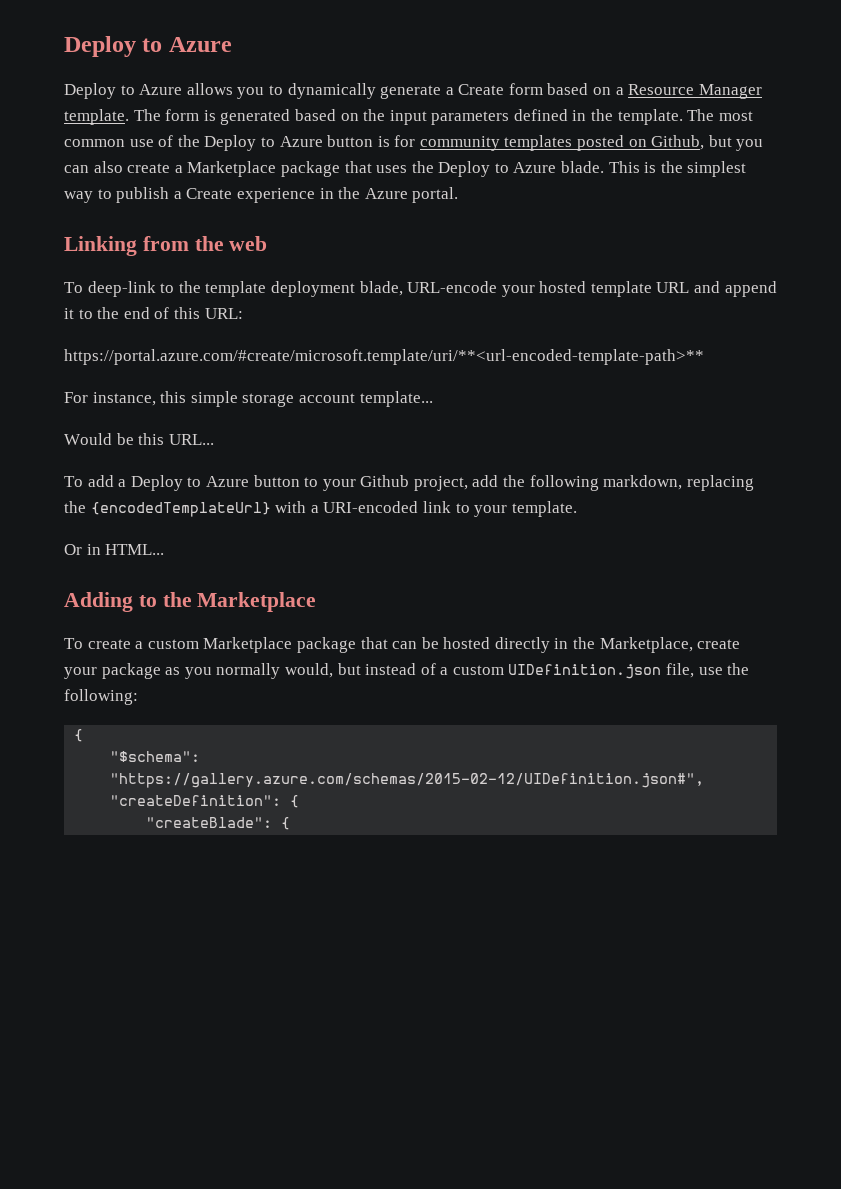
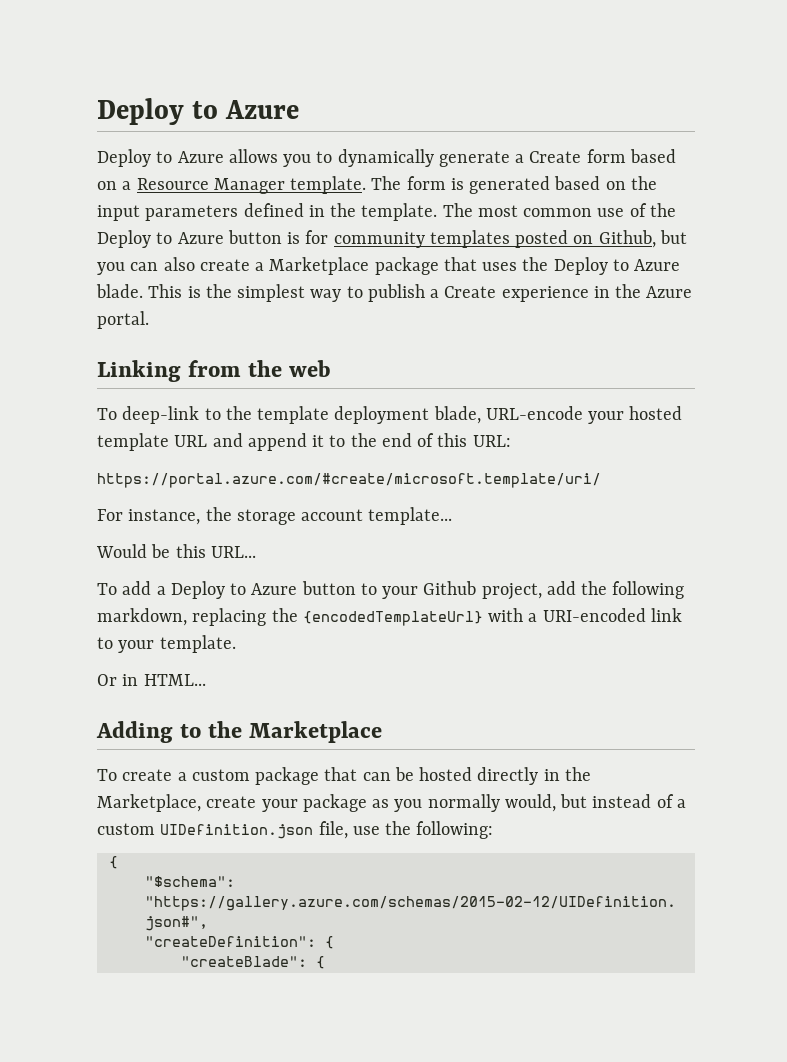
- https://portal.azure.com/#create/microsoft.template/uri/**<url-encoded-template-path>**
+ https://portal.azure.com/#create/microsoft.template/uri/
- For instance, this simple storage account template...
+ For instance, the storage account template...
- To create a custom Marketplace package that can be hosted directly in the Marketplace, create your package as you normally would, but instead of a custom UIDefinition.json file, use the following:
+ To create a custom package that can be hosted directly in the Marketplace, create your package as you normally would, but instead of a custom UIDefinition.json file, use the following:

